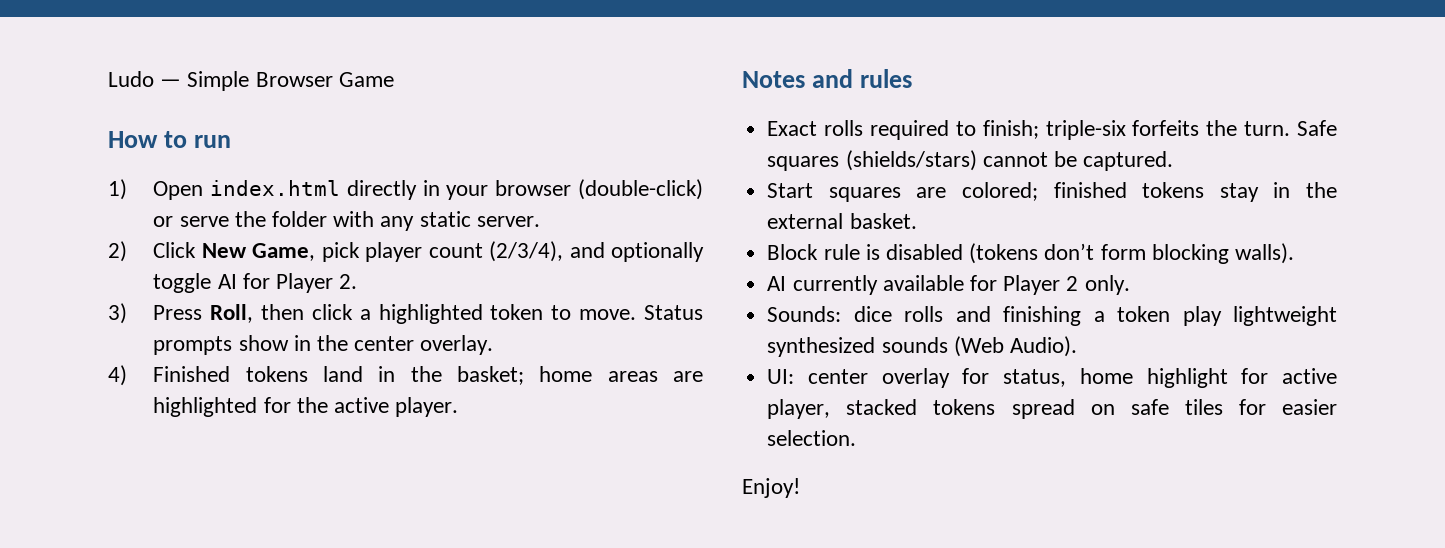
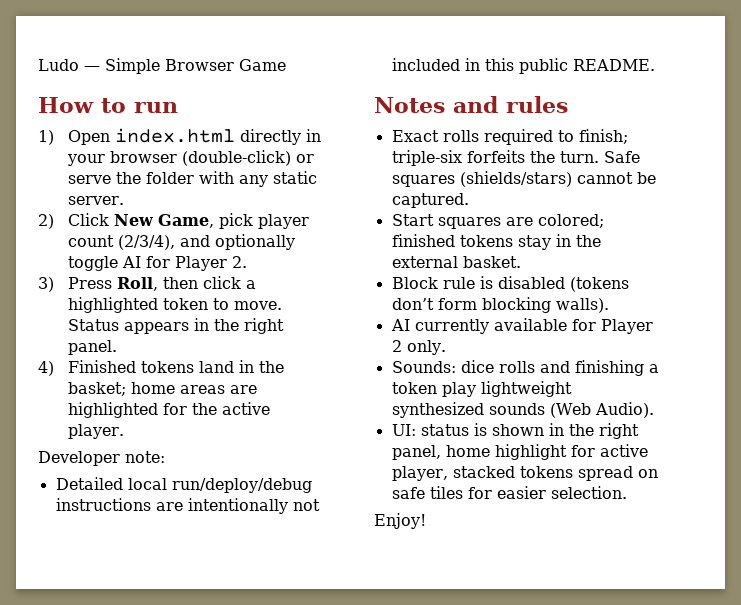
- Status prompts show in the center overlay.
+ Status appears in the right panel.
+ Developer note:
+ Detailed local run/deploy/debug instructions are intentionally not included in this public README.
- UI: center overlay for status, home highlight for active player, stacked tokens spread on safe tiles for easier selection.
+ UI: status is shown in the right panel, home highlight for active player, stacked tokens spread on safe tiles for easier selection.

